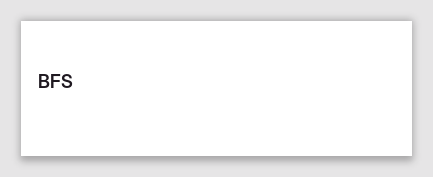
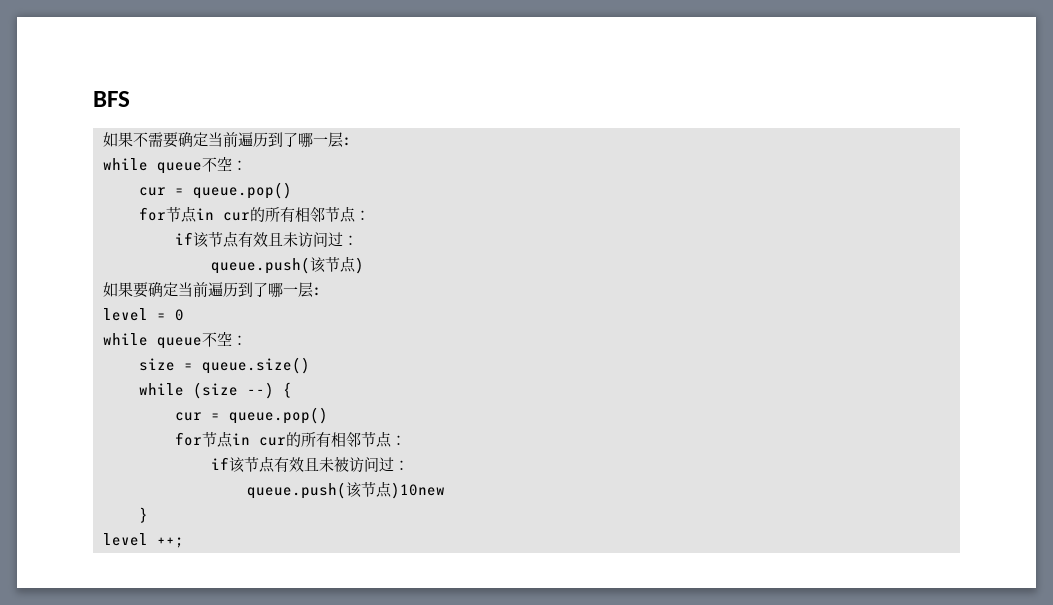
+ 如果不需要确定当前遍历到了哪一层:
+ while queue不空：
+ cur = queue.pop()
+ for节点in cur的所有相邻节点：
+ if该节点有效且未访问过：
+ queue.push(该节点)
+ 如果要确定当前遍历到了哪一层:
+ level = 0
+ while queue不空：
+ size = queue.size()
+ while (size --) {
+ cur = queue.pop()
+ for节点in cur的所有相邻节点：
+ if该节点有效且未被访问过：
+ queue.push(该节点)10new
+ }
+ level ++;

